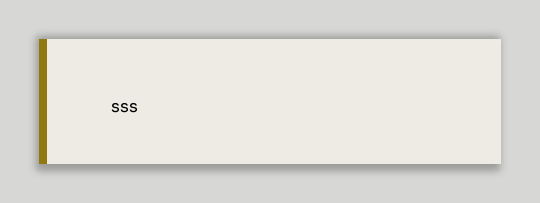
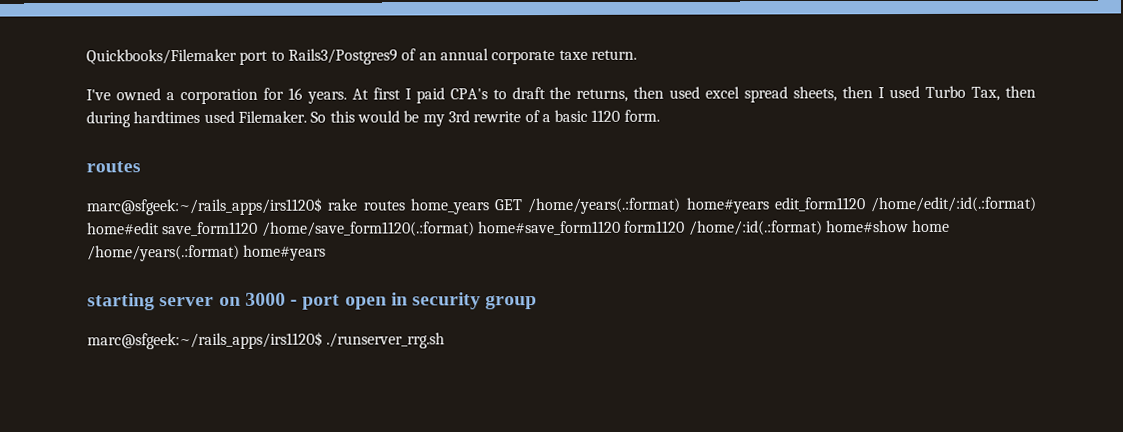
- sss
+ Quickbooks/Filemaker port to Rails3/Postgres9 of an annual corporate taxe return.
+ I've owned a corporation for 16 years. At first I paid CPA's to draft the returns, then used excel spread sheets, then I used Turbo Tax, then during hardtimes used Filemaker. So this would be my 3rd rewrite of a basic 1120 form.
+ routes
+ marc@sfgeek:~/rails_apps/irs1120$ rake routes home_years GET /home/years(.:format) home#years edit_form1120 /home/edit/:id(.:format) home#edit save_form1120 /home/save_form1120(.:format) home#save_form1120 form1120 /home/:id(.:format) home#show home /home/years(.:format) home#years
+ starting server on 3000 - port open in security group
+ marc@sfgeek:~/rails_apps/irs1120$ ./runserver_rrg.sh

